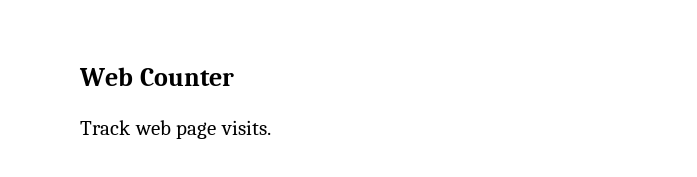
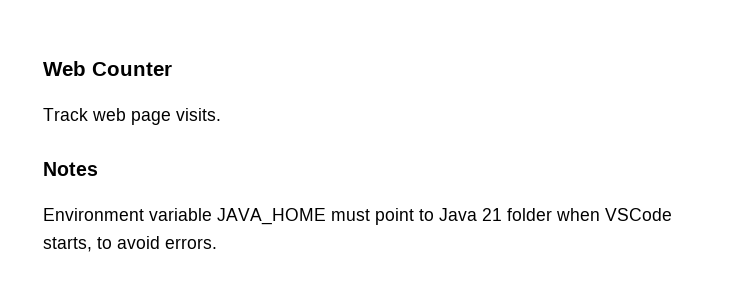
+ Notes
+ Environment variable JAVA_HOME must point to Java 21 folder when VSCode starts, to avoid errors.

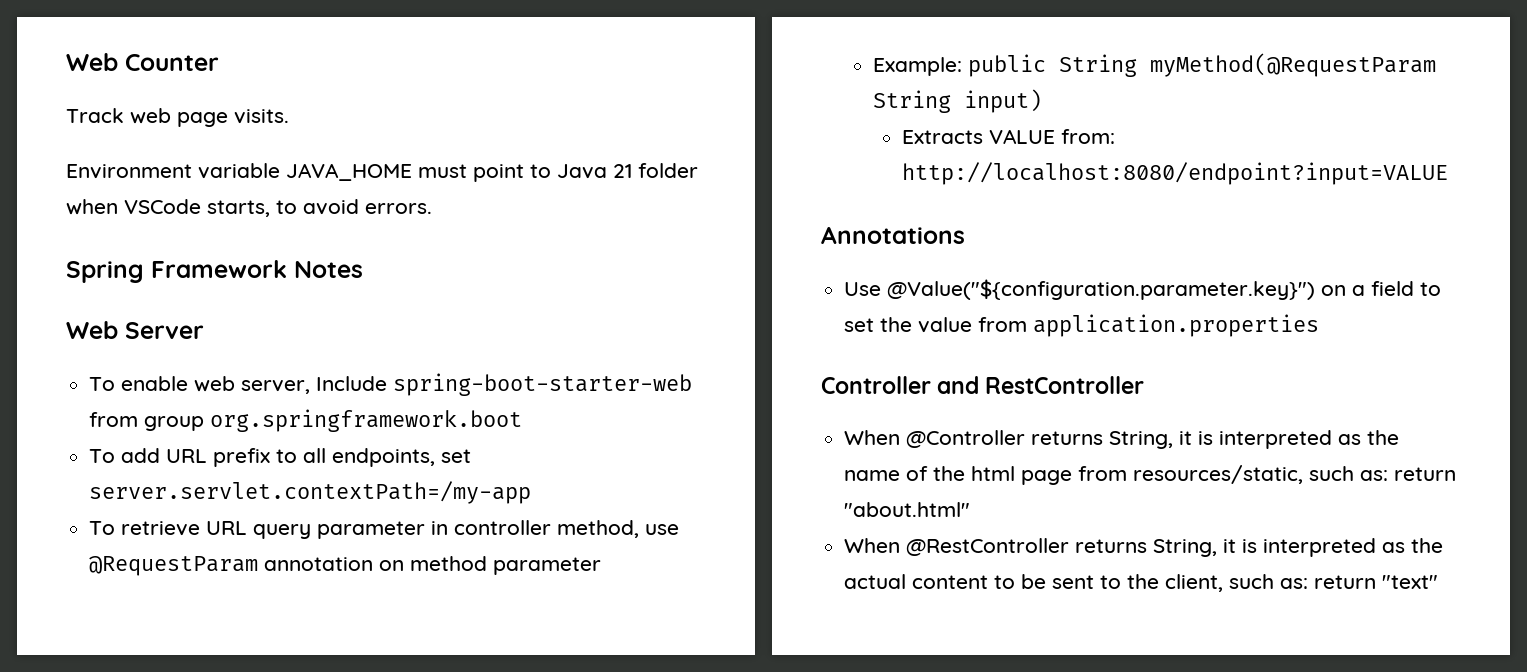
- Notes
+ Spring Framework Notes
+ Web Server
+ To enable web server, Include spring-boot-starter-web from group org.springframework.boot
+ To add URL prefix to all endpoints, set server.servlet.contextPath=/my-app
+ To retrieve URL query parameter in controller method, use @RequestParam annotation on method parameter
+ Example: public String myMethod(@RequestParam String input)
+ Extracts VALUE from: http://localhost:8080/endpoint?input=VALUE
+ Annotations
+ Use @Value("${configuration.parameter.key}") on a field to set the value from application.properties
+ Controller and RestController
+ When @Controller returns String, it is interpreted as the name of the html page from resources/static, such as: return "about.html"
+ When @RestController returns String, it is interpreted as the actual content to be sent to the client, such as: return "text"

